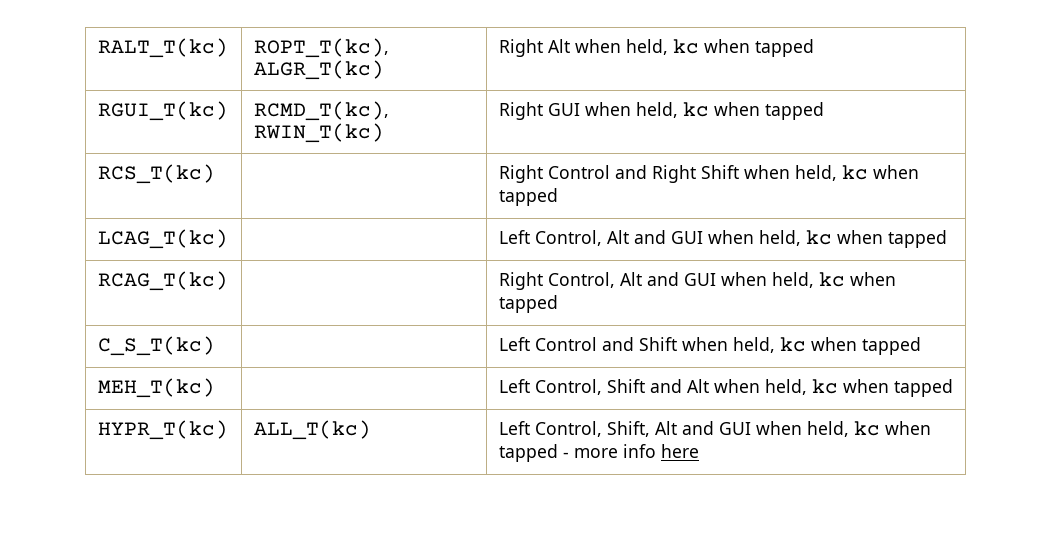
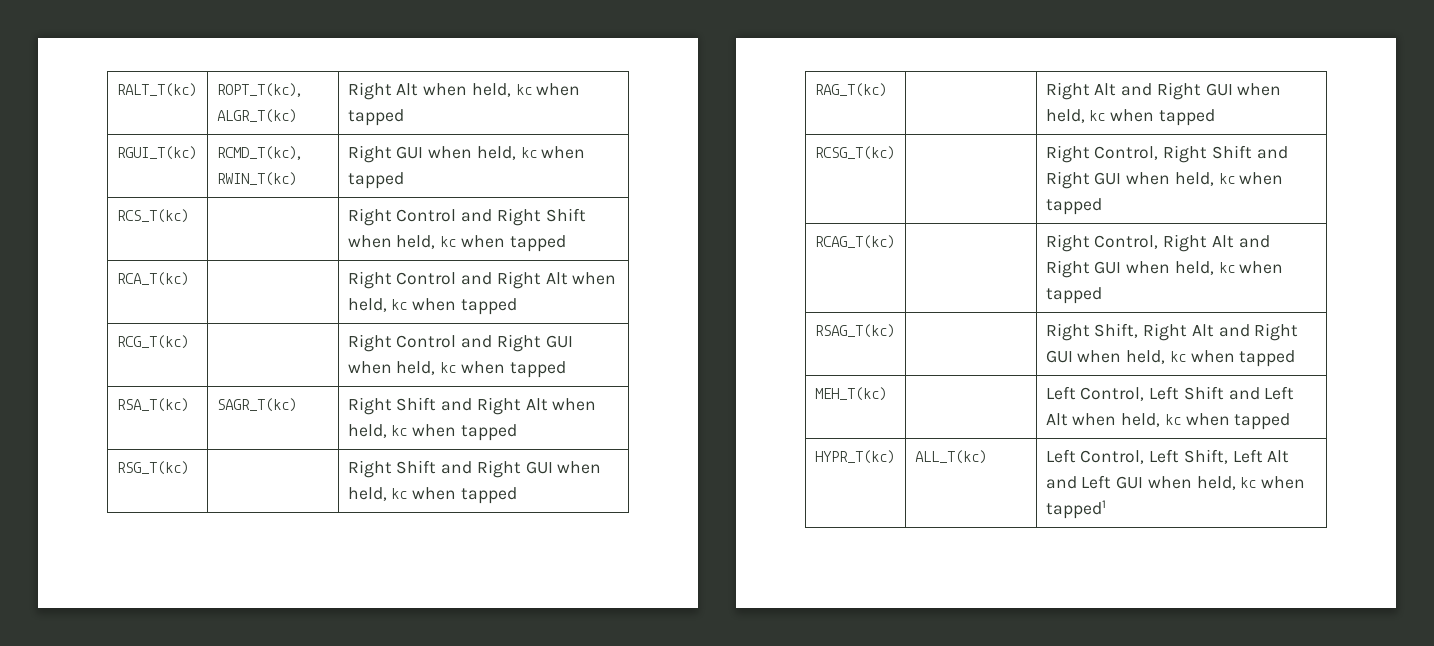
- LCAG_T(kc) | | Left Control, Alt and GUI when held, kc when tapped
+ RCA_T(kc) | | Right Control and Right Alt when held, kc when tapped
+ RCG_T(kc) | | Right Control and Right GUI when held, kc when tapped
+ RSA_T(kc) | SAGR_T(kc) | Right Shift and Right Alt when held, kc when tapped
+ RSG_T(kc) | | Right Shift and Right GUI when held, kc when tapped
+ RAG_T(kc) | | Right Alt and Right GUI when held, kc when tapped
+ RCSG_T(kc) | | Right Control, Right Shift and Right GUI when held, kc when tapped
- RCAG_T(kc) | | Right Control, Alt and GUI when held, kc when tapped
- C_S_T(kc) | | Left Control and Shift when held, kc when tapped
+ RCAG_T(kc) | | Right Control, Right Alt and Right GUI when held, kc when tapped
+ RSAG_T(kc) | | Right Shift, Right Alt and Right GUI when held, kc when tapped
- MEH_T(kc) | | Left Control, Shift and Alt when held, kc when tapped
+ MEH_T(kc) | | Left Control, Left Shift and Left Alt when held, kc when tapped
- HYPR_T(kc) | ALL_T(kc) | Left Control, Shift, Alt and GUI when held, kc when tapped - more info here
+ HYPR_T(kc) | ALL_T(kc) | Left Control, Left Shift, Left Alt and Left GUI when held, kc when tapped1

